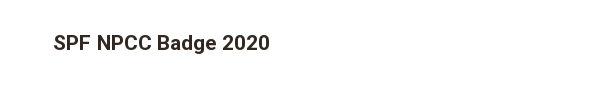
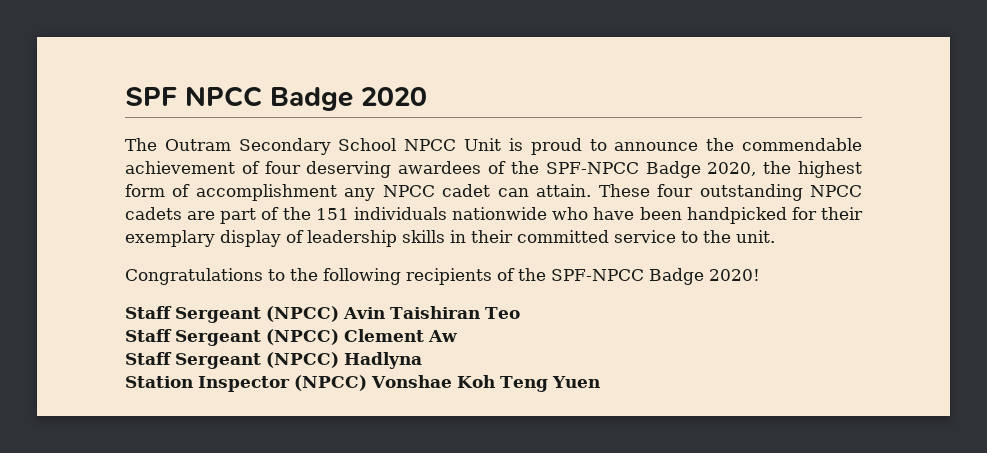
+ The Outram Secondary School NPCC Unit is proud to announce the commendable achievement of four deserving awardees of the SPF-NPCC Badge 2020, the highest form of accomplishment any NPCC cadet can attain. These four outstanding NPCC cadets are part of the 151 individuals nationwide who have been handpicked for their exemplary display of leadership skills in their committed service to the unit.
+ Congratulations to the following recipients of the SPF-NPCC Badge 2020!
+ Staff Sergeant (NPCC) Avin Taishiran Teo
+ Staff Sergeant (NPCC) Clement Aw
+ Staff Sergeant (NPCC) Hadlyna
+ Station Inspector (NPCC) Vonshae Koh Teng Yuen

